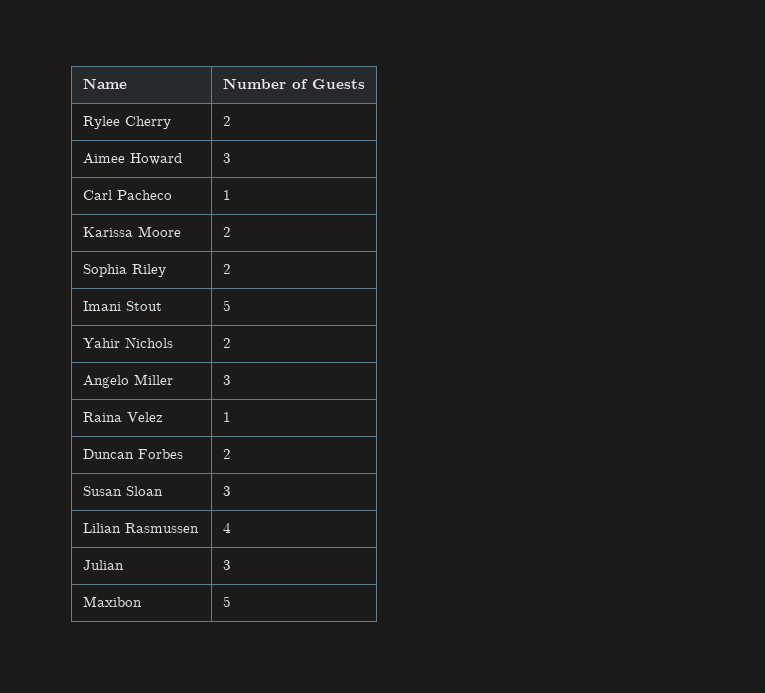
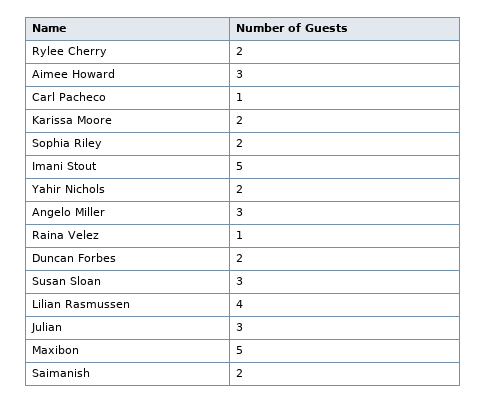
+ Saimanish | 2

